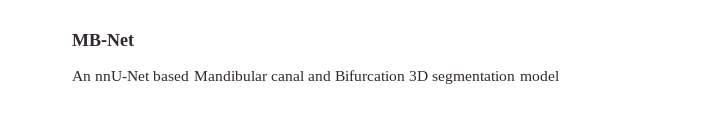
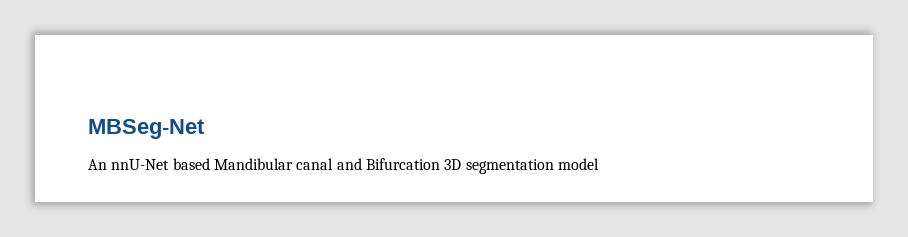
- MB-Net
+ MBSeg-Net

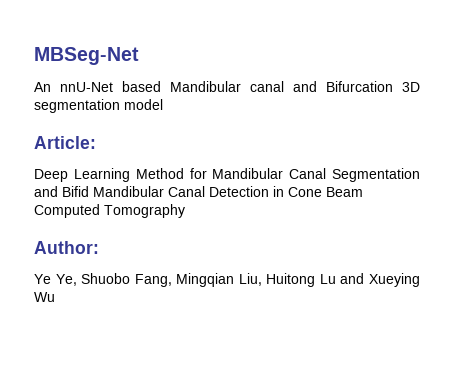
+ Article:
+ Deep Learning Method for Mandibular Canal Segmentation and Bifid Mandibular Canal Detection in Cone Beam Computed Tomography
+ Author:
+ Ye Ye, Shuobo Fang, Mingqian Liu, Huitong Lu and Xueying Wu

